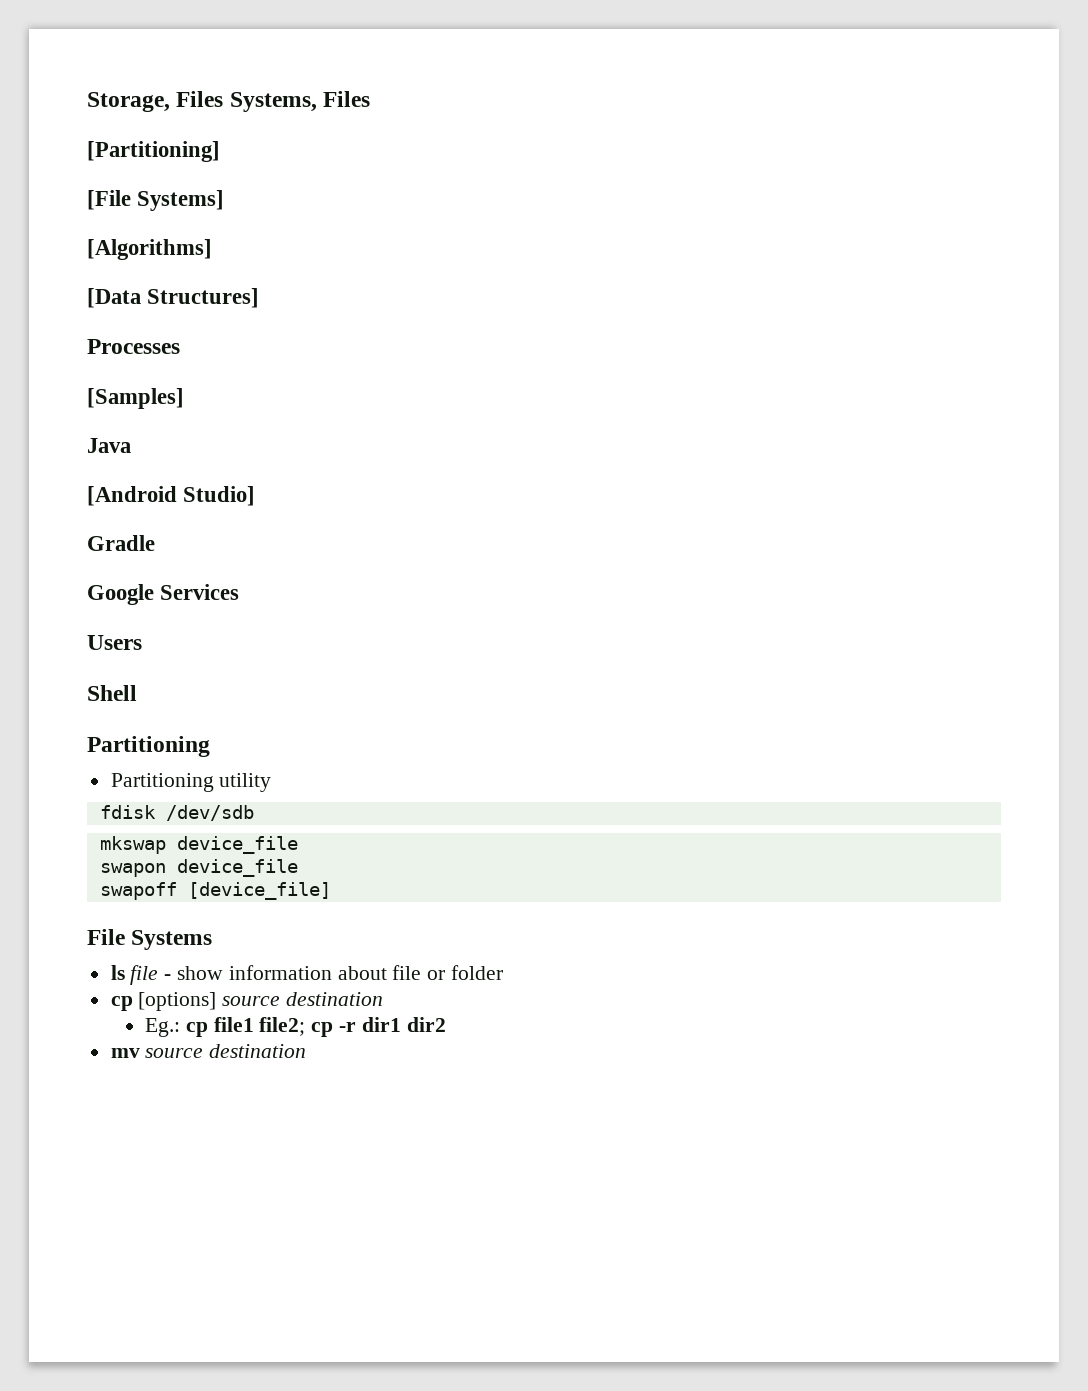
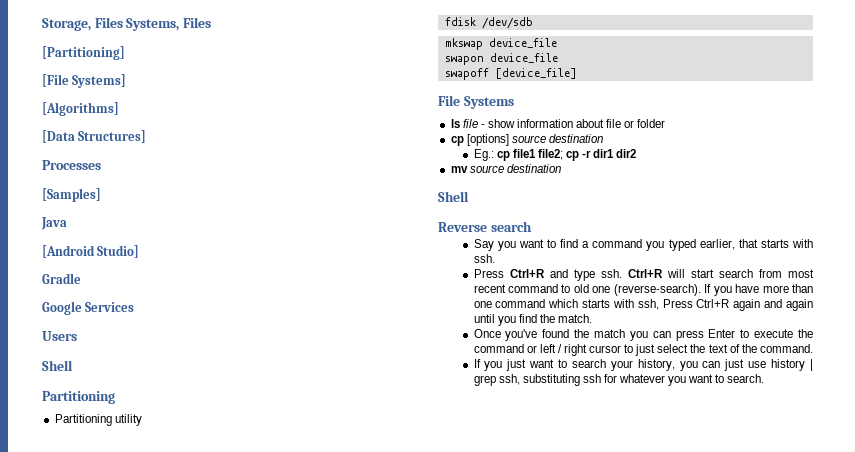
  mv source destination
+ Shell
+ Reverse search
+ Say you want to find a command you typed earlier, that starts with ssh.
+ Press Ctrl+R and type ssh. Ctrl+R will start search from most recent command to old one (reverse-search). If you have more than one command which starts with ssh, Press Ctrl+R again and again until you find the match.
+ Once you've found the match you can press Enter to execute the command or left / right cursor to just select the text of the command.
+ If you just want to search your history, you can just use history | grep ssh, substituting ssh for whatever you want to search.

